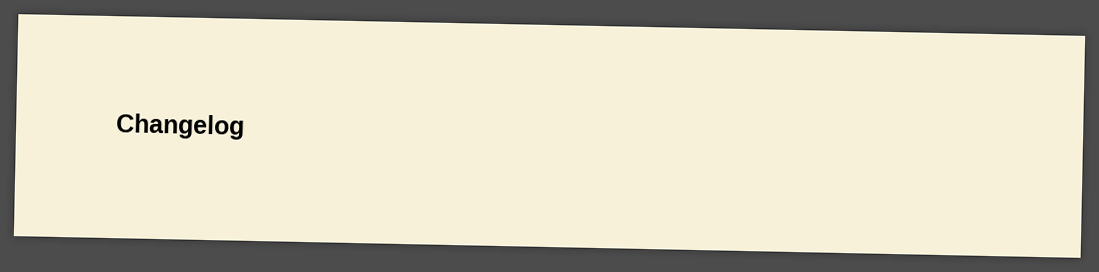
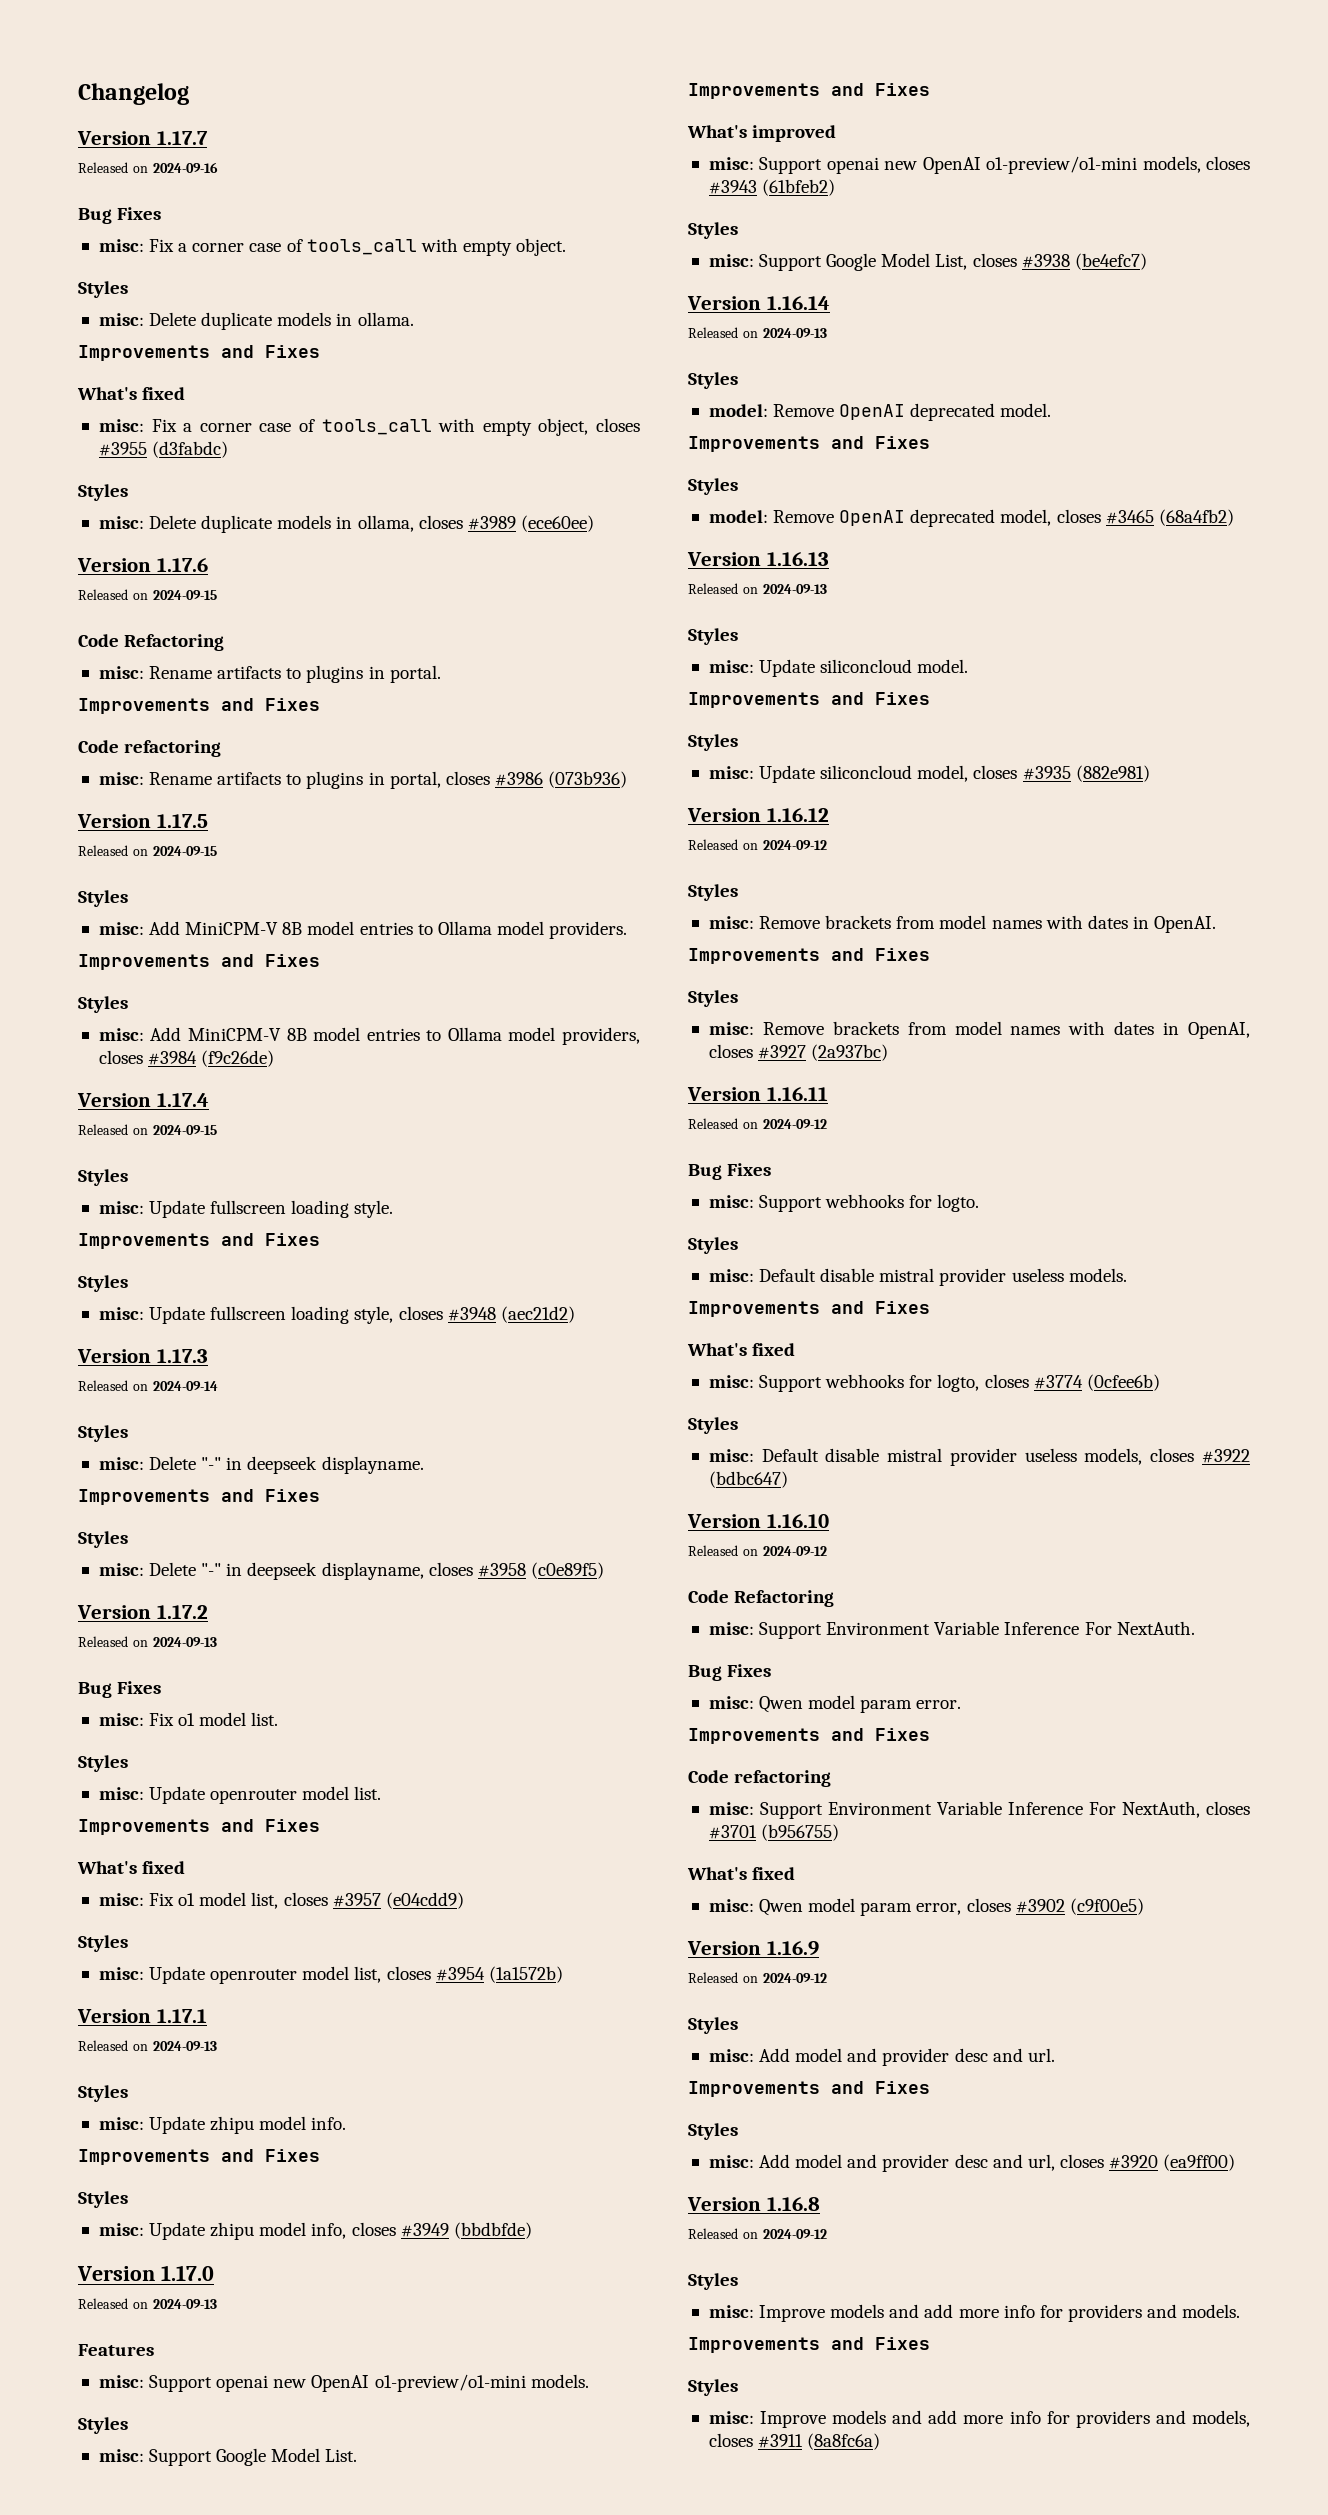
+ Version 1.17.7
+ Released on 2024-09-16
+ Bug Fixes
+ misc: Fix a corner case of tools_call with empty object.
+ Styles
+ misc: Delete duplicate models in ollama.
+ Improvements and Fixes
+ What's fixed
+ misc: Fix a corner case of tools_call with empty object, closes #3955 (d3fabdc)
+ Styles
+ misc: Delete duplicate models in ollama, closes #3989 (ece60ee)
+ Version 1.17.6
+ Released on 2024-09-15
+ Code Refactoring
+ misc: Rename artifacts to plugins in portal.
+ Improvements and Fixes
+ Code refactoring
+ misc: Rename artifacts to plugins in portal, closes #3986 (073b936)
+ Version 1.17.5
+ Released on 2024-09-15
+ Styles
+ misc: Add MiniCPM-V 8B model entries to Ollama model providers.
+ Improvements and Fixes
+ Styles
+ misc: Add MiniCPM-V 8B model entries to Ollama model providers, closes #3984 (f9c26de)
+ Version 1.17.4
+ Released on 2024-09-15
+ Styles
+ misc: Update fullscreen loading style.
+ Improvements and Fixes
+ Styles
+ misc: Update fullscreen loading style, closes #3948 (aec21d2)
+ Version 1.17.3
+ Released on 2024-09-14
+ Styles
+ misc: Delete "-" in deepseek displayname.
+ Improvements and Fixes
+ Styles
+ misc: Delete "-" in deepseek displayname, closes #3958 (c0e89f5)
+ Version 1.17.2
+ Released on 2024-09-13
+ Bug Fixes
+ misc: Fix o1 model list.
+ Styles
+ misc: Update openrouter model list.
+ Improvements and Fixes
+ What's fixed
+ misc: Fix o1 model list, closes #3957 (e04cdd9)
+ Styles
+ misc: Update openrouter model list, closes #3954 (1a1572b)
+ Version 1.17.1
+ Released on 2024-09-13
+ Styles
+ misc: Update zhipu model info.
+ Improvements and Fixes
+ Styles
+ misc: Update zhipu model info, closes #3949 (bbdbfde)
+ Version 1.17.0
+ Released on 2024-09-13
+ Features
+ misc: Support openai new OpenAI o1-preview/o1-mini models.
+ Styles
+ misc: Support Google Model List.
+ Improvements and Fixes
+ What's improved
+ misc: Support openai new OpenAI o1-preview/o1-mini models, closes #3943 (61bfeb2)
+ Styles
+ misc: Support Google Model List, closes #3938 (be4efc7)
+ Version 1.16.14
+ Released on 2024-09-13
+ Styles
+ model: Remove OpenAI deprecated model.
+ Improvements and Fixes
+ Styles
+ model: Remove OpenAI deprecated model, closes #3465 (68a4fb2)
+ Version 1.16.13
+ Released on 2024-09-13
+ Styles
+ misc: Update siliconcloud model.
+ Improvements and Fixes
+ Styles
+ misc: Update siliconcloud model, closes #3935 (882e981)
+ Version 1.16.12
+ Released on 2024-09-12
+ Styles
+ misc: Remove brackets from model names with dates in OpenAI.
+ Improvements and Fixes
+ Styles
+ misc: Remove brackets from model names with dates in OpenAI, closes #3927 (2a937bc)
+ Version 1.16.11
+ Released on 2024-09-12
+ Bug Fixes
+ misc: Support webhooks for logto.
+ Styles
+ misc: Default disable mistral provider useless models.
+ Improvements and Fixes
+ What's fixed
+ misc: Support webhooks for logto, closes #3774 (0cfee6b)
+ Styles
+ misc: Default disable mistral provider useless models, closes #3922 (bdbc647)
+ Version 1.16.10
+ Released on 2024-09-12
+ Code Refactoring
+ misc: Support Environment Variable Inference For NextAuth.
+ Bug Fixes
+ misc: Qwen model param error.
+ Improvements and Fixes
+ Code refactoring
+ misc: Support Environment Variable Inference For NextAuth, closes #3701 (b956755)
+ What's fixed
+ misc: Qwen model param error, closes #3902 (c9f00e5)
+ Version 1.16.9
+ Released on 2024-09-12
+ Styles
+ misc: Add model and provider desc and url.
+ Improvements and Fixes
+ Styles
+ misc: Add model and provider desc and url, closes #3920 (ea9ff00)
+ Version 1.16.8
+ Released on 2024-09-12
+ Styles
+ misc: Improve models and add more info for providers and models.
+ Improvements and Fixes
+ Styles
+ misc: Improve models and add more info for providers and models, closes #3911 (8a8fc6a)

